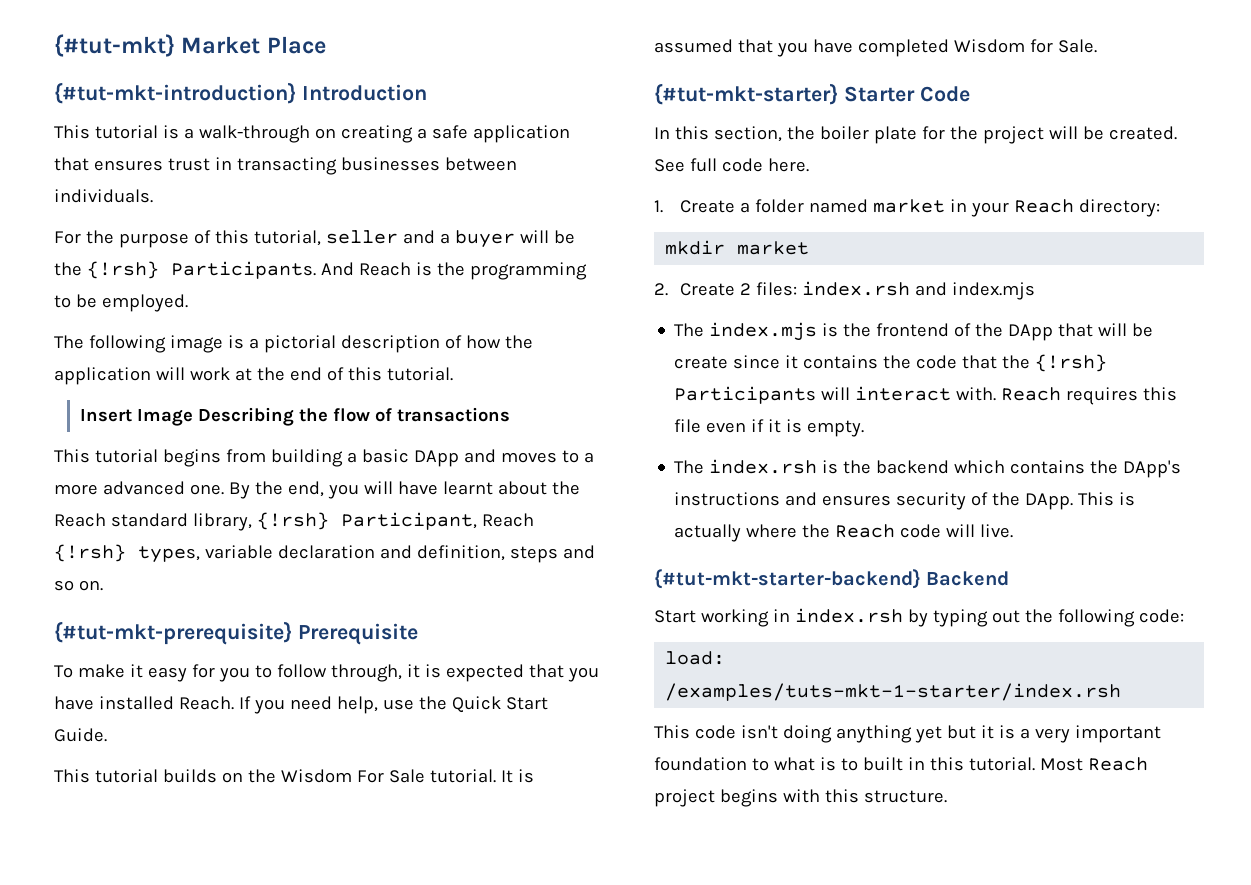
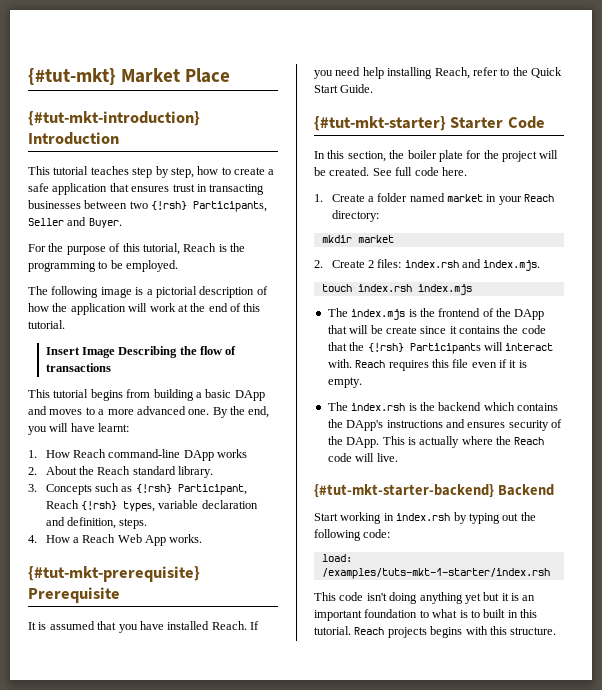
- This tutorial is a walk-through on creating a safe application that ensures trust in transacting businesses between individuals.
+ This tutorial teaches step by step, how to create a safe application that ensures trust in transacting businesses between two {!rsh} Participants, Seller and Buyer.
- For the purpose of this tutorial, seller and a buyer will be the {!rsh} Participants. And Reach is the programming to be employed.
+ For the purpose of this tutorial, Reach is the programming to be employed.
- By the end, you will have learnt about the Reach standard library, {!rsh} Participant, Reach {!rsh} types, variable declaration and definition, steps and so on.
+ By the end, you will have learnt:
+ 1. How Reach command-line DApp works
+ 2. About the Reach standard library.
+ 3. Concepts such as {!rsh} Participant, Reach {!rsh} types, variable declaration and definition, steps.
+ 4. How a Reach Web App works.
  {#tut-mkt-prerequisite} Prerequisite
- To make it easy for you to follow through, it is expected that you have installed Reach.
+ It is assumed that you have installed Reach.
- If you need help, use the Quick Start Guide.
+ If you need help installing Reach, refer to the Quick Start Guide.
- This tutorial builds on the Wisdom For Sale tutorial. It is assumed that you have completed Wisdom for Sale.
- 2. Create 2 files: index.rsh and index.mjs
+ 2. Create 2 files: index.rsh and index.mjs.
+ touch index.rsh index.mjs
- This code isn't doing anything yet but it is a very important foundation to what is to built in this tutorial.
+ This code isn't doing anything yet but it is an important foundation to what is to built in this tutorial.
- Most Reach project begins with this structure.
+ Reach projects begins with this structure.

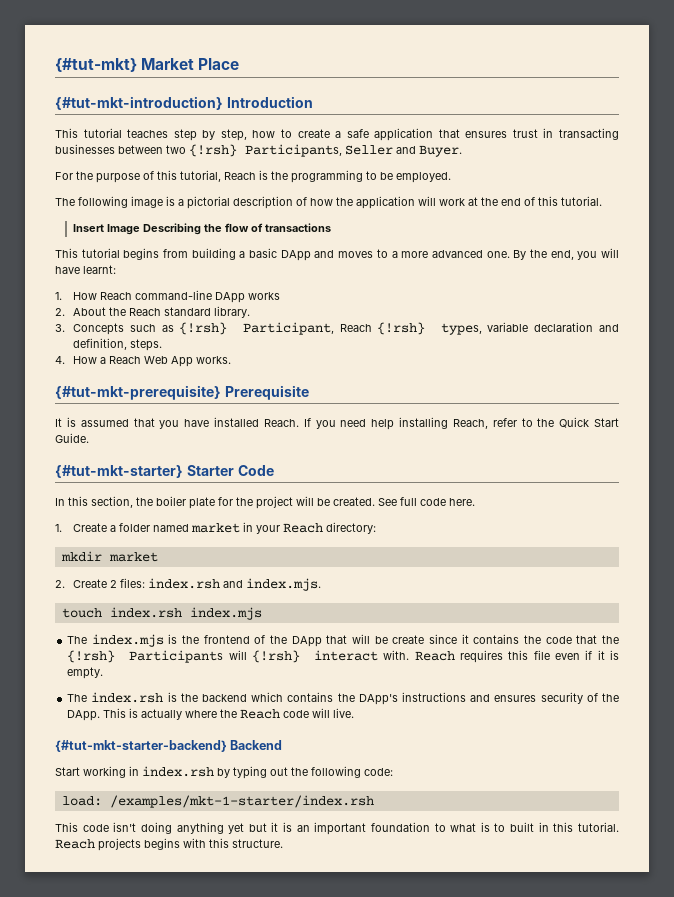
- The index.mjs is the frontend of the DApp that will be create since it contains the code that the {!rsh} Participants will interact with.
+ The index.mjs is the frontend of the DApp that will be create since it contains the code that the {!rsh} Participants will {!rsh} interact with.
- load: /examples/tuts-mkt-1-starter/index.rsh
+ load: /examples/mkt-1-starter/index.rsh

